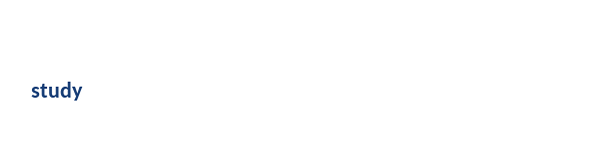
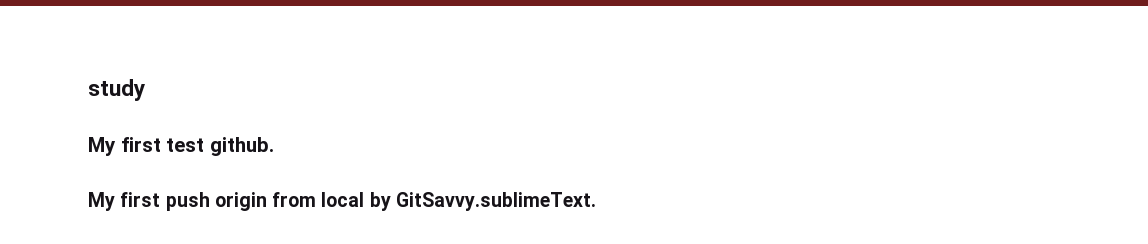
+ My first test github.
+ My first push origin from local by GitSavvy.sublimeText.

